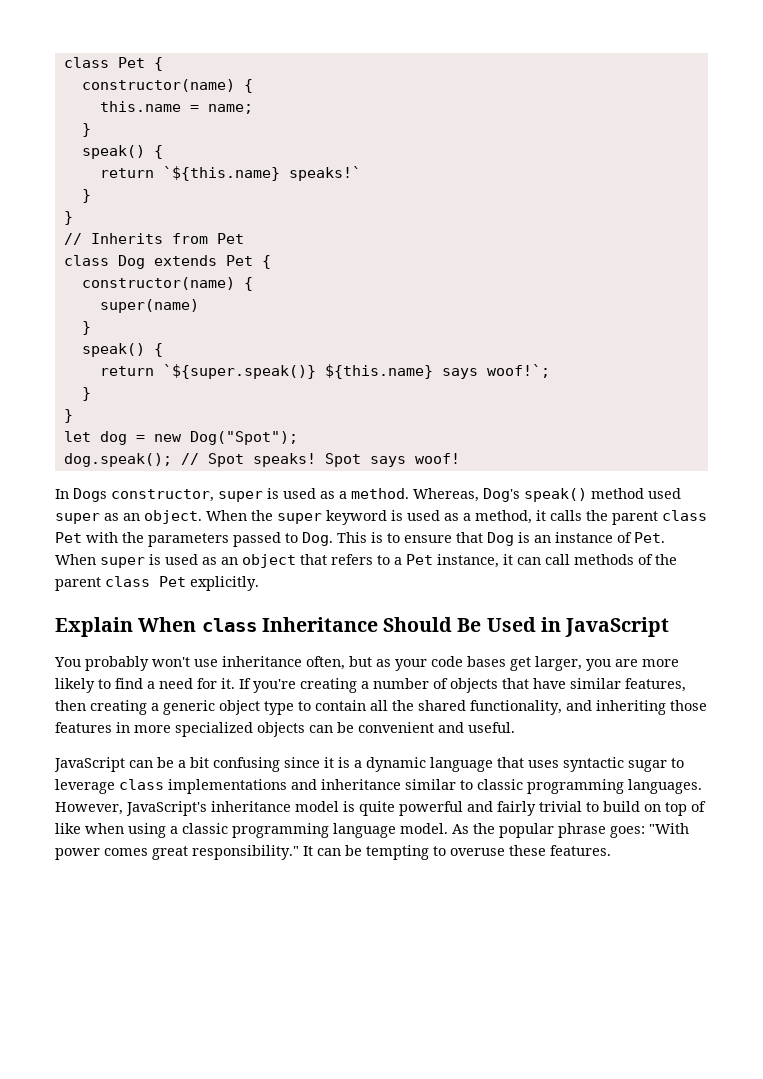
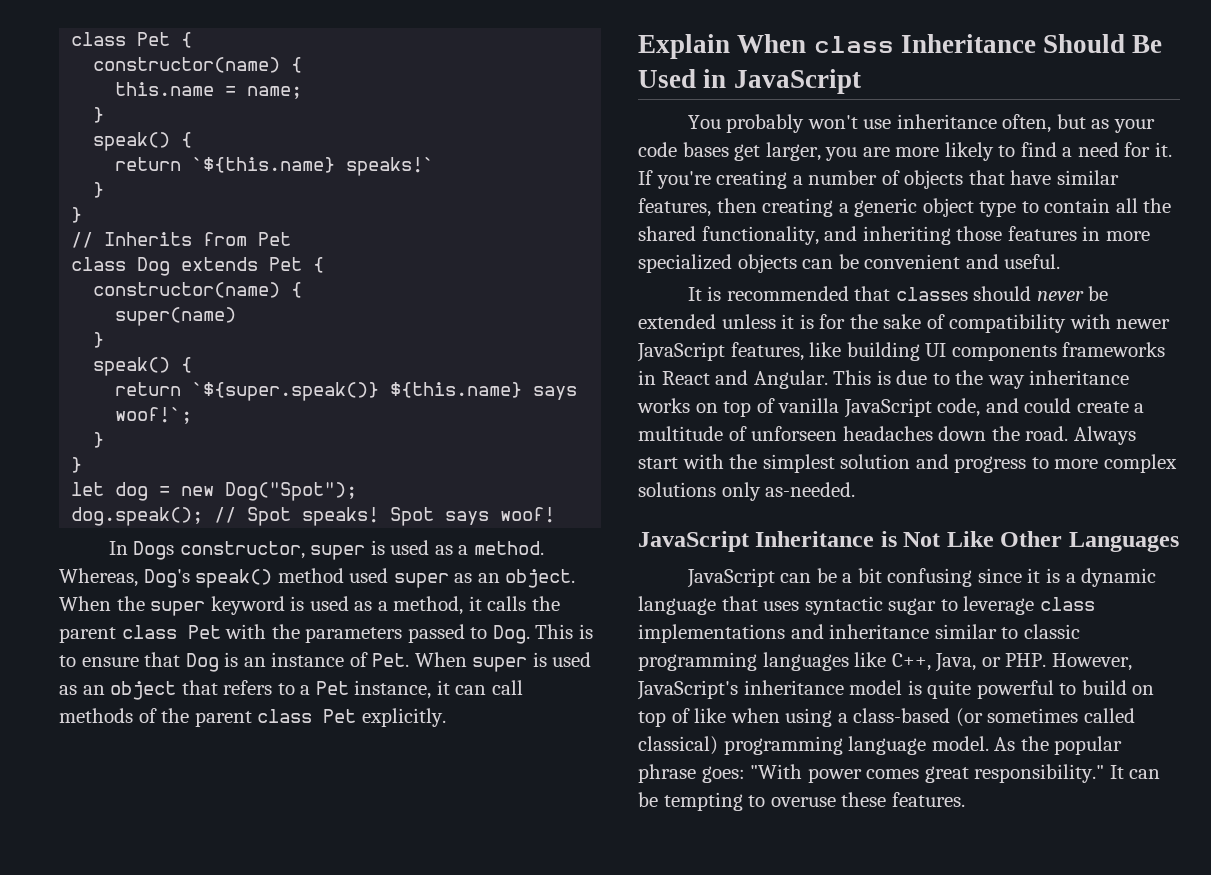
+ It is recommended that classes should never be extended unless it is for the sake of compatibility with newer JavaScript features, like building UI components frameworks in React and Angular. This is due to the way inheritance works on top of vanilla JavaScript code, and could create a multitude of unforseen headaches down the road. Always start with the simplest solution and progress to more complex solutions only as-needed.
+ JavaScript Inheritance is Not Like Other Languages
- JavaScript can be a bit confusing since it is a dynamic language that uses syntactic sugar to leverage class implementations and inheritance similar to classic programming languages. However, JavaScript's inheritance model is quite powerful and fairly trivial to build on top of like when using a classic programming language model.
+ JavaScript can be a bit confusing since it is a dynamic language that uses syntactic sugar to leverage class implementations and inheritance similar to classic programming languages like C++, Java, or PHP. However, JavaScript's inheritance model is quite powerful to build on top of like when using a class-based (or sometimes called classical) programming language model.

